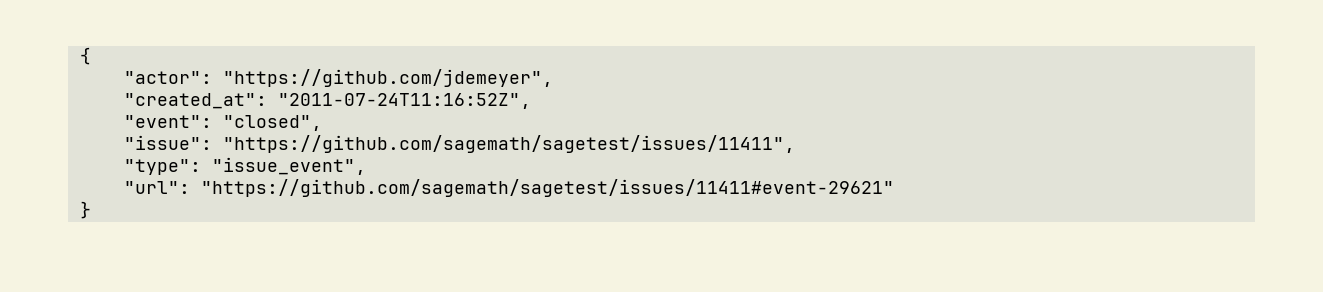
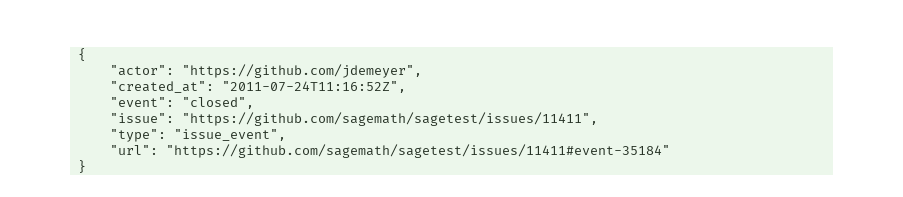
- "url": "https://github.com/sagemath/sagetest/issues/11411#event-29621"
+ "url": "https://github.com/sagemath/sagetest/issues/11411#event-35184"

